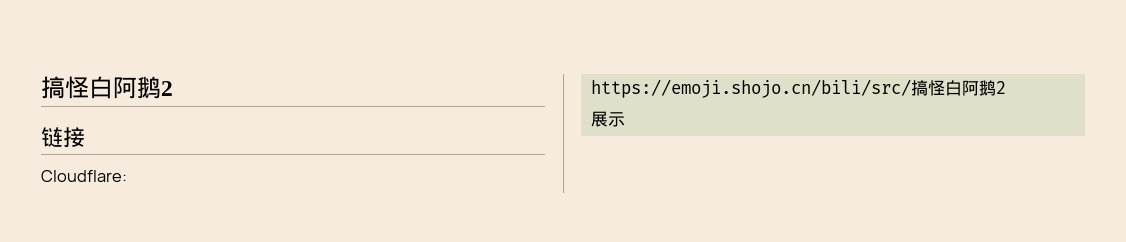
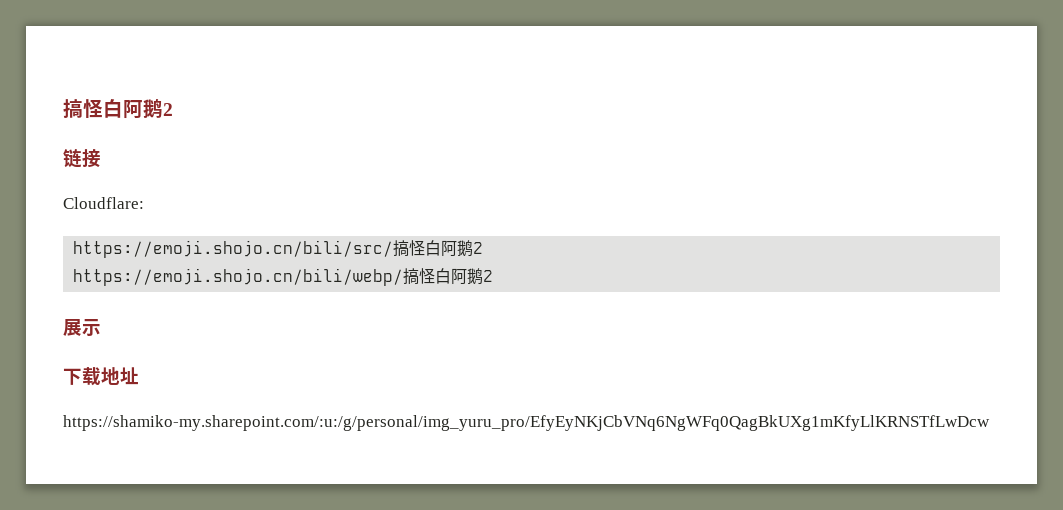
+ https://emoji.shojo.cn/bili/webp/搞怪白阿鹅2
  展示
+ 下载地址
+ https://shamiko-my.sharepoint.com/:u:/g/personal/img_yuru_pro/EfyEyNKjCbVNq6NgWFq0QagBkUXg1mKfyLlKRNSTfLwDcw

